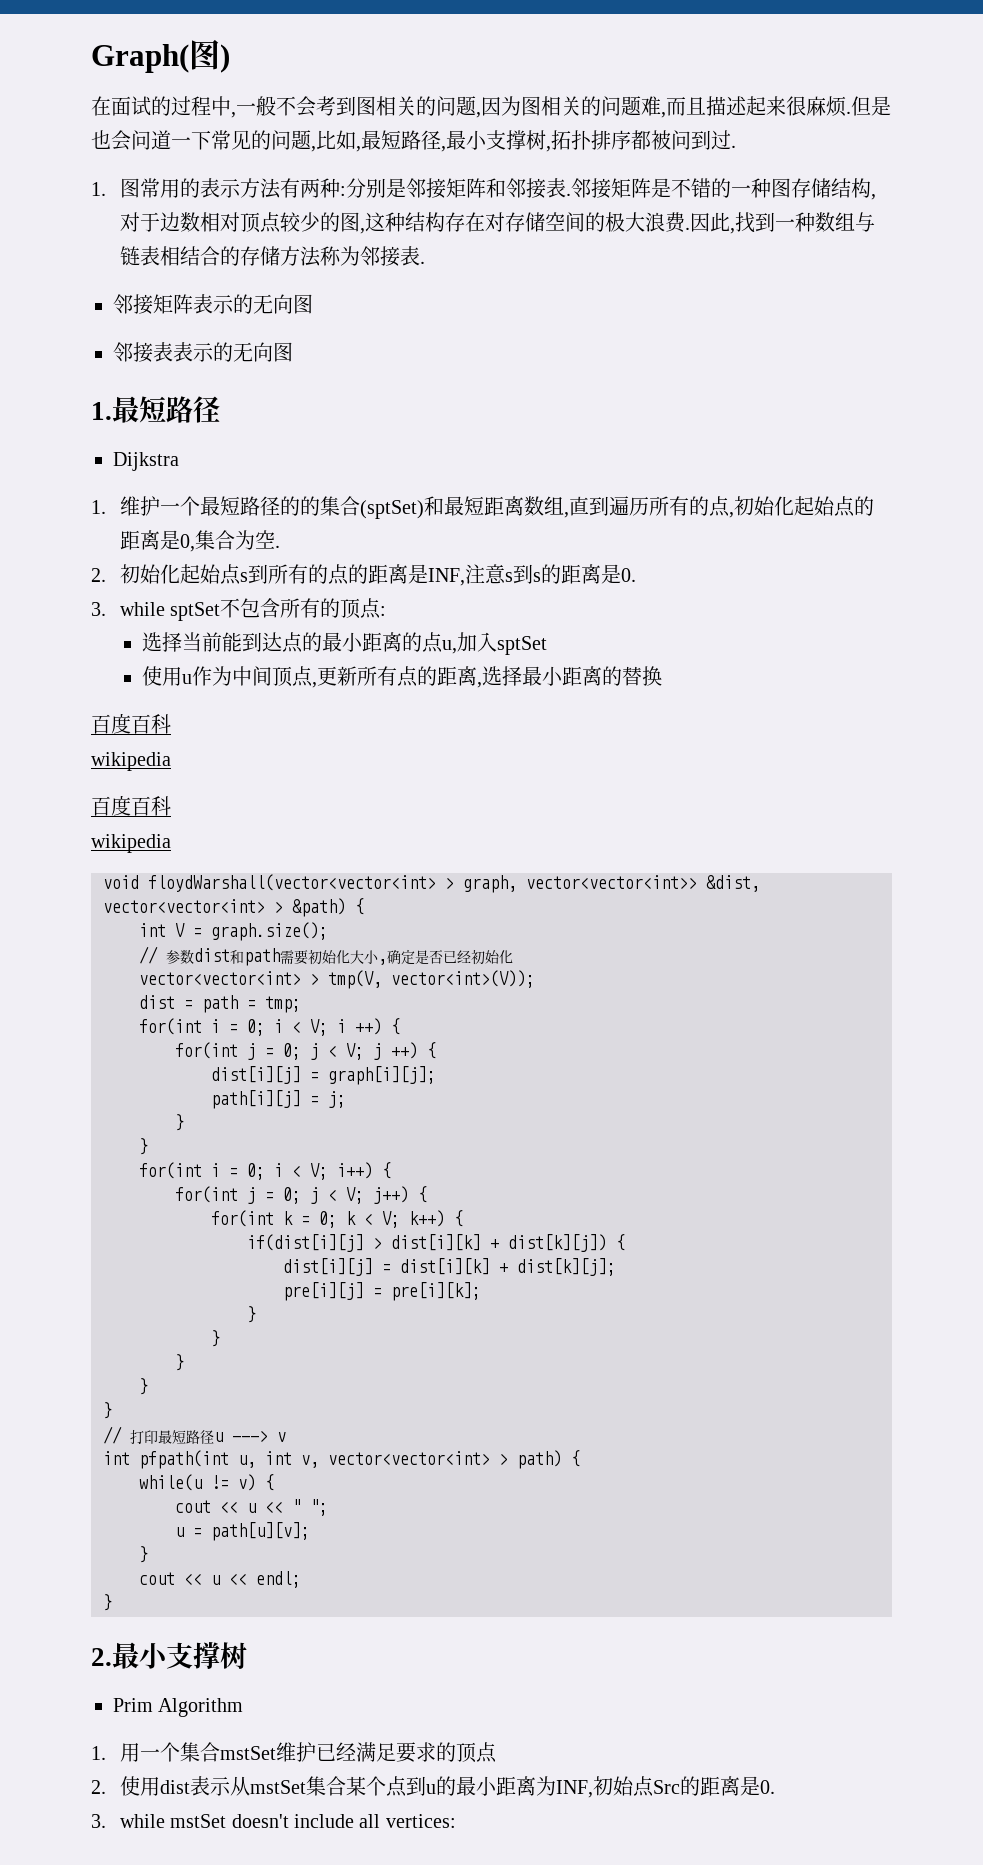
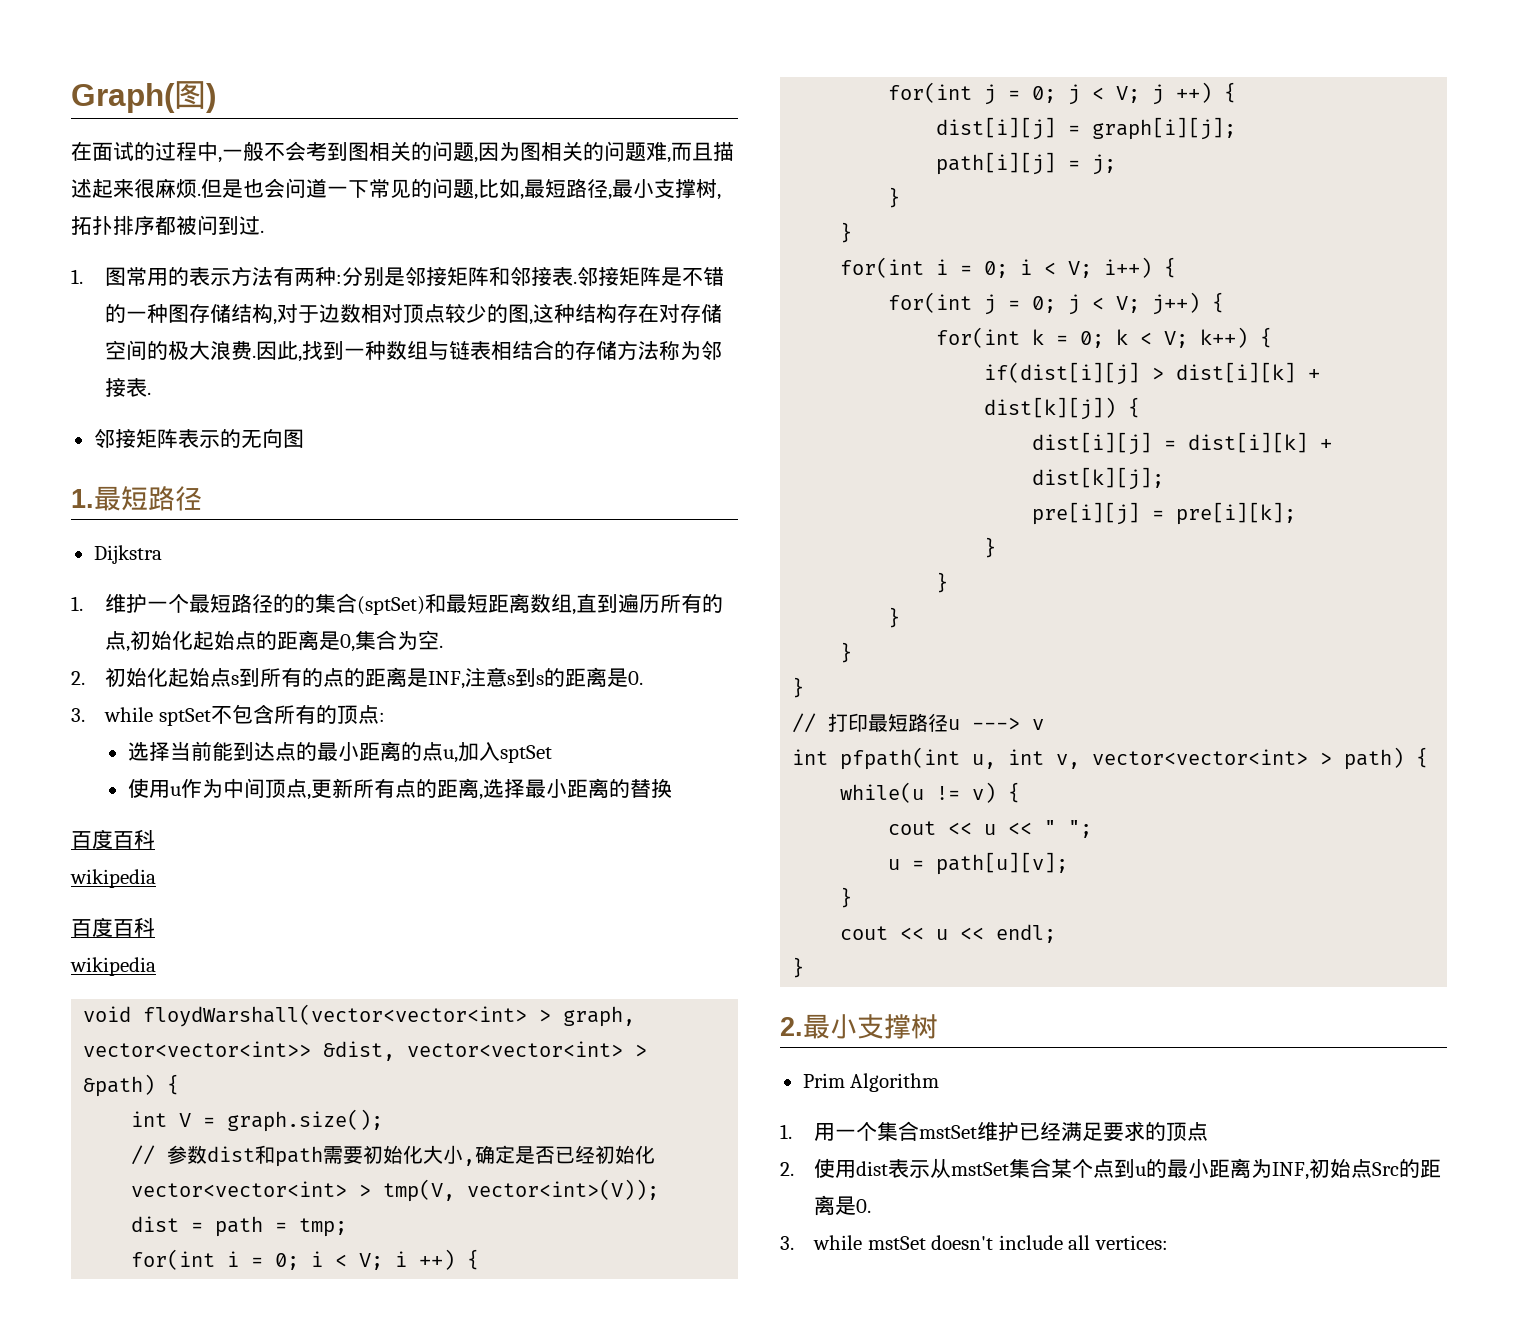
- 邻接表表示的无向图

